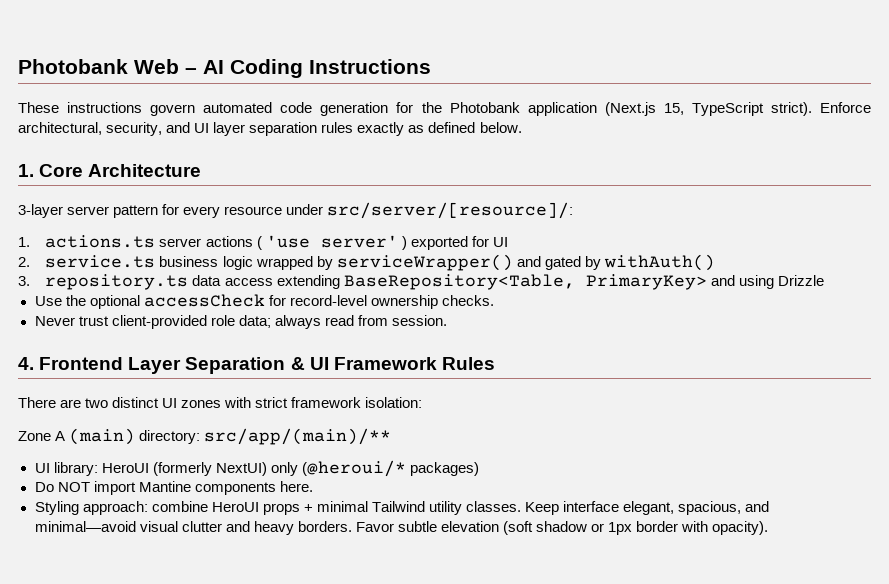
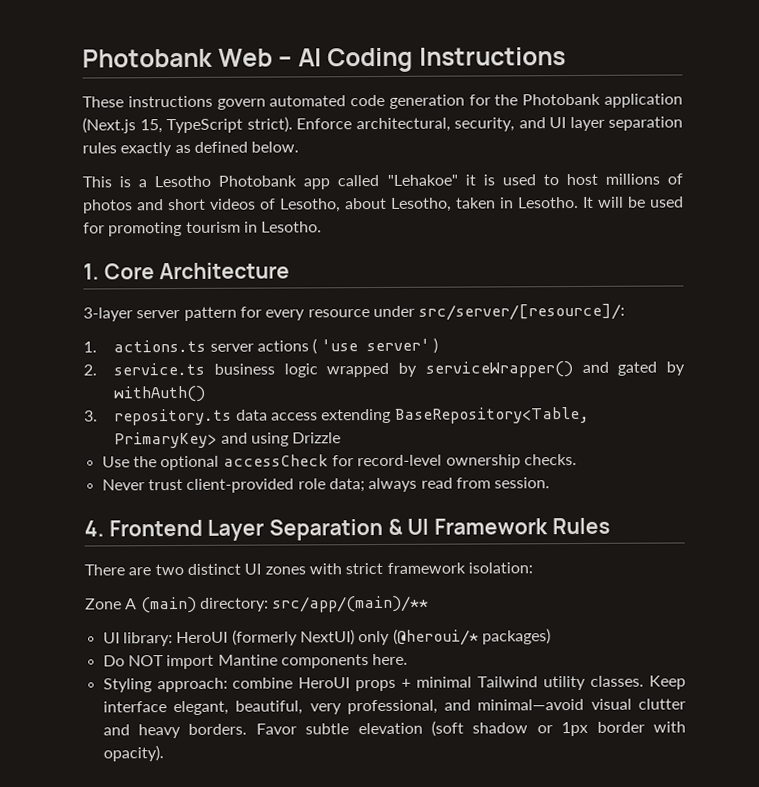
+ This is a Lesotho Photobank app called "Lehakoe" it is used to host millions of photos and short videos of Lesotho, about Lesotho, taken in Lesotho. It will be used for promoting tourism in Lesotho.
- 1. actions.ts server actions ( 'use server' ) exported for UI
+ 1. actions.ts server actions ( 'use server' )
- Keep interface elegant, spacious, and minimal—avoid visual clutter and heavy borders.
+ Keep interface elegant, beautiful, very professional, and minimal—avoid visual clutter and heavy borders.

